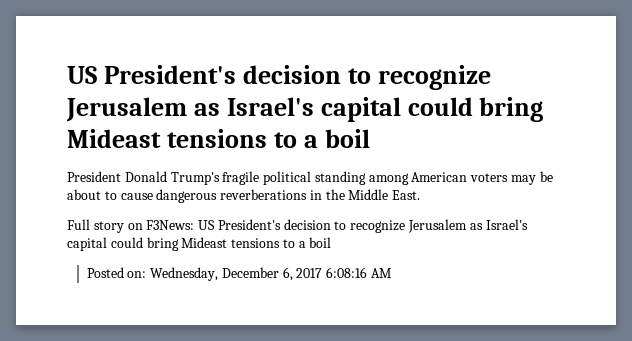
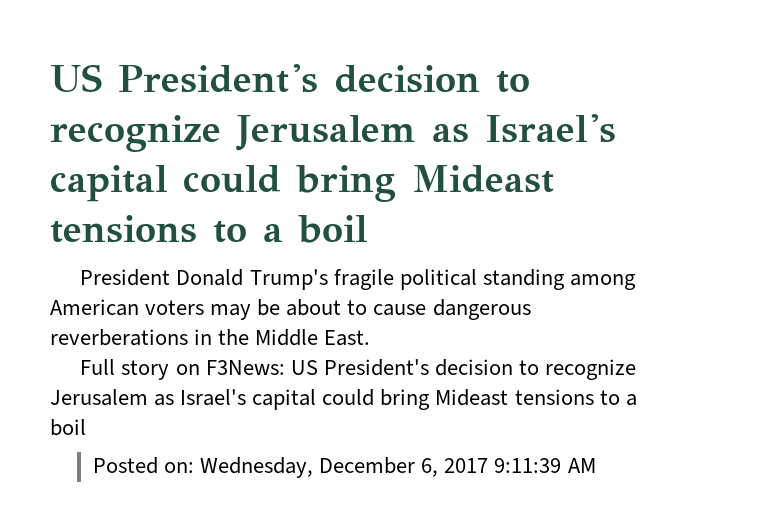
- Posted on: Wednesday, December 6, 2017 6:08:16 AM
+ Posted on: Wednesday, December 6, 2017 9:11:39 AM

